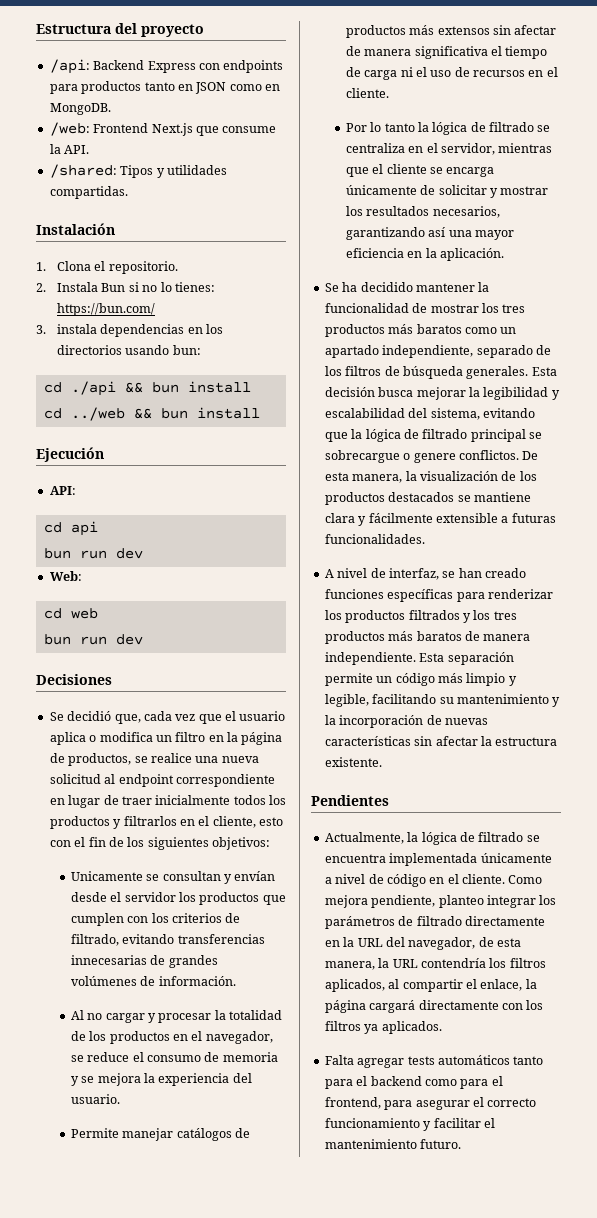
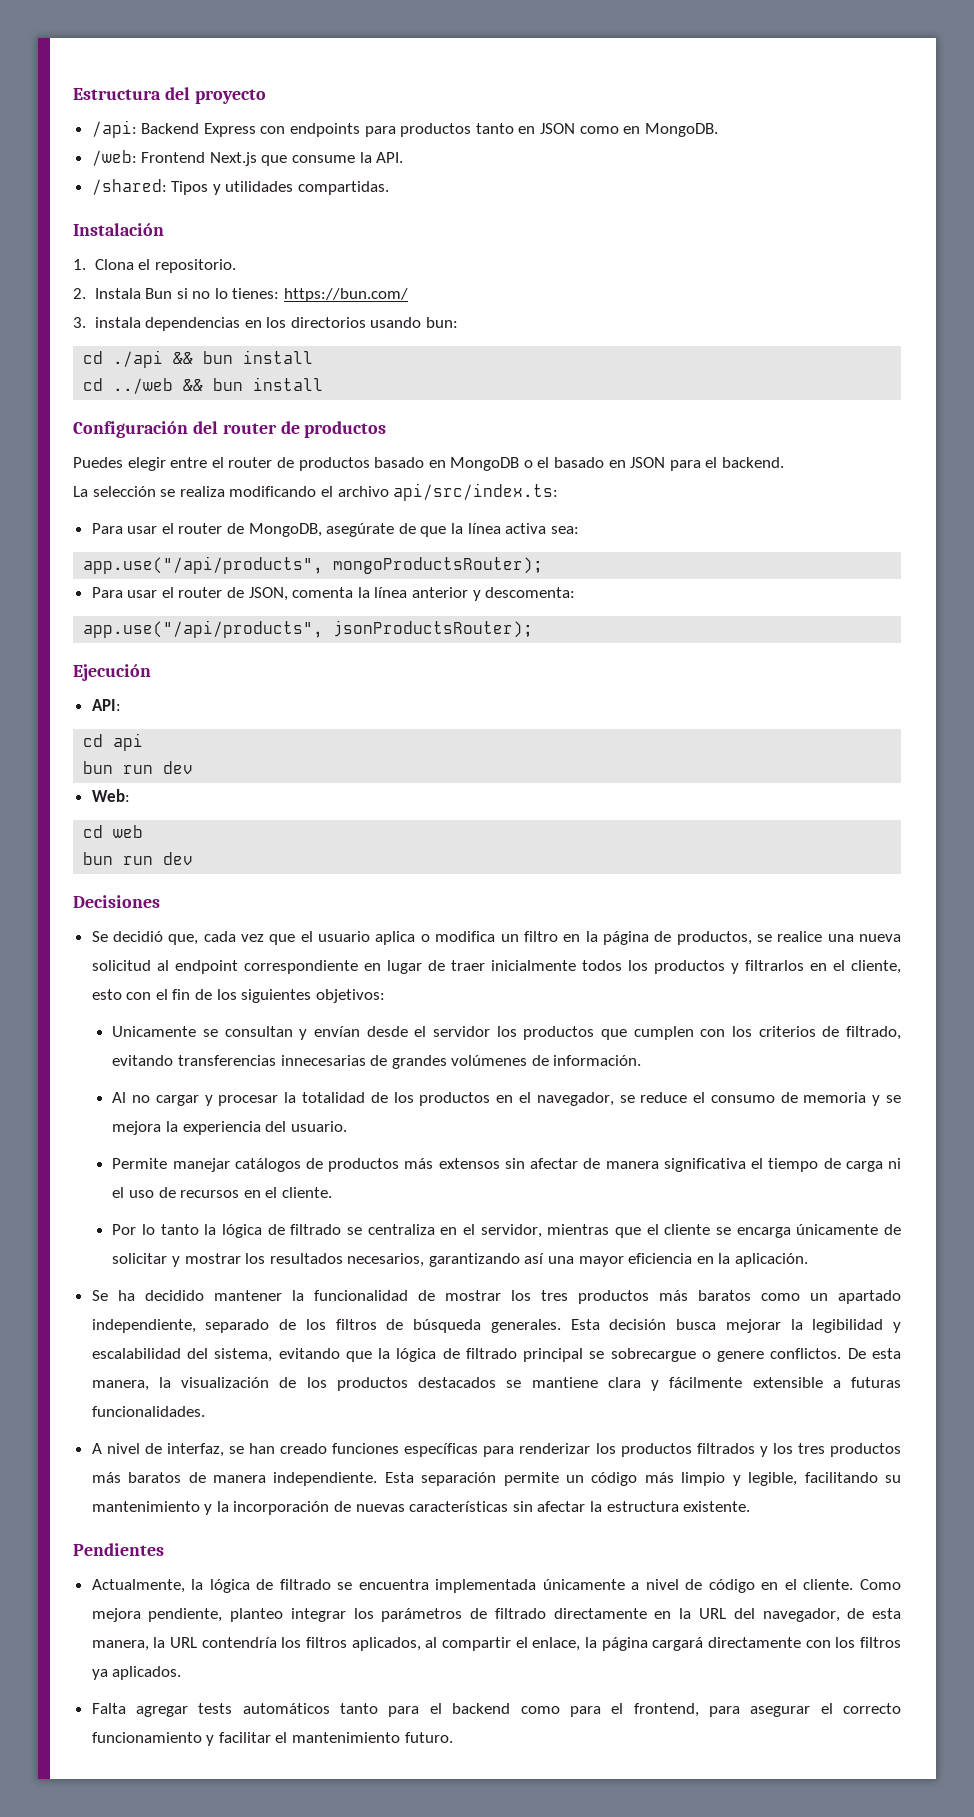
+ Configuración del router de productos
+ Puedes elegir entre el router de productos basado en MongoDB o el basado en JSON para el backend.
+ La selección se realiza modificando el archivo api/src/index.ts:
+ Para usar el router de MongoDB, asegúrate de que la línea activa sea:
+ app.use("/api/products", mongoProductsRouter);
+ Para usar el router de JSON, comenta la línea anterior y descomenta:
+ app.use("/api/products", jsonProductsRouter);

